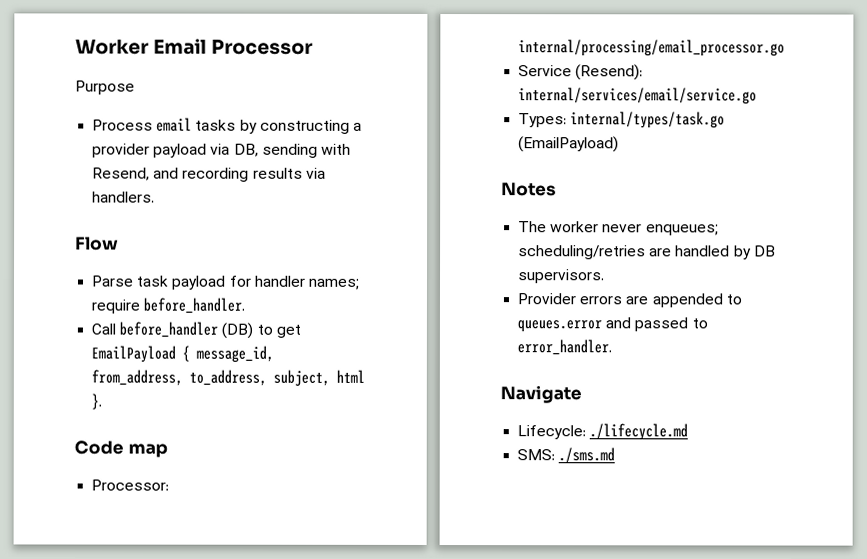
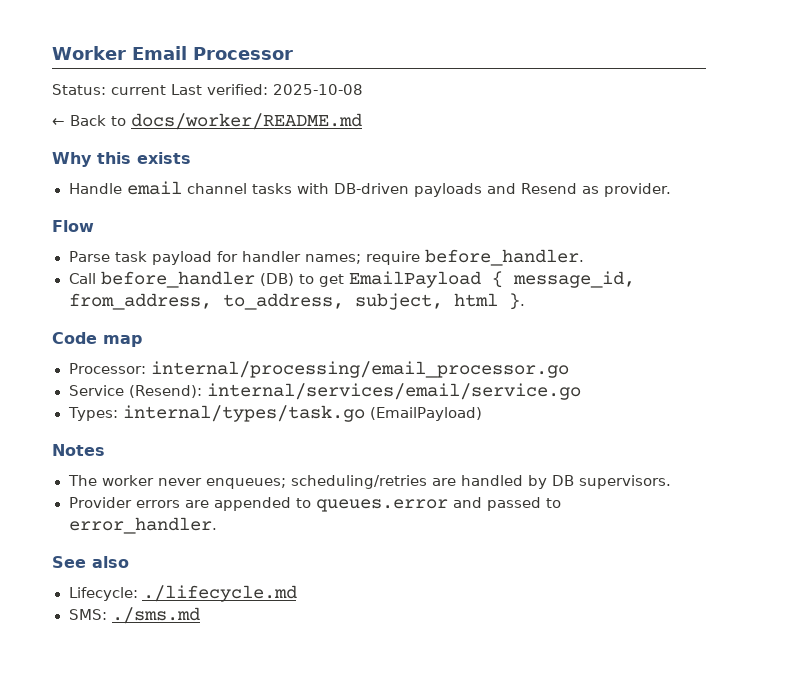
- Purpose
- Process email tasks by constructing a provider payload via DB, sending with Resend, and recording results via handlers.
+ Status: current Last verified: 2025-10-08
+ ← Back to docs/worker/README.md
+ Why this exists
+ Handle email channel tasks with DB-driven payloads and Resend as provider.
- Navigate
+ See also

